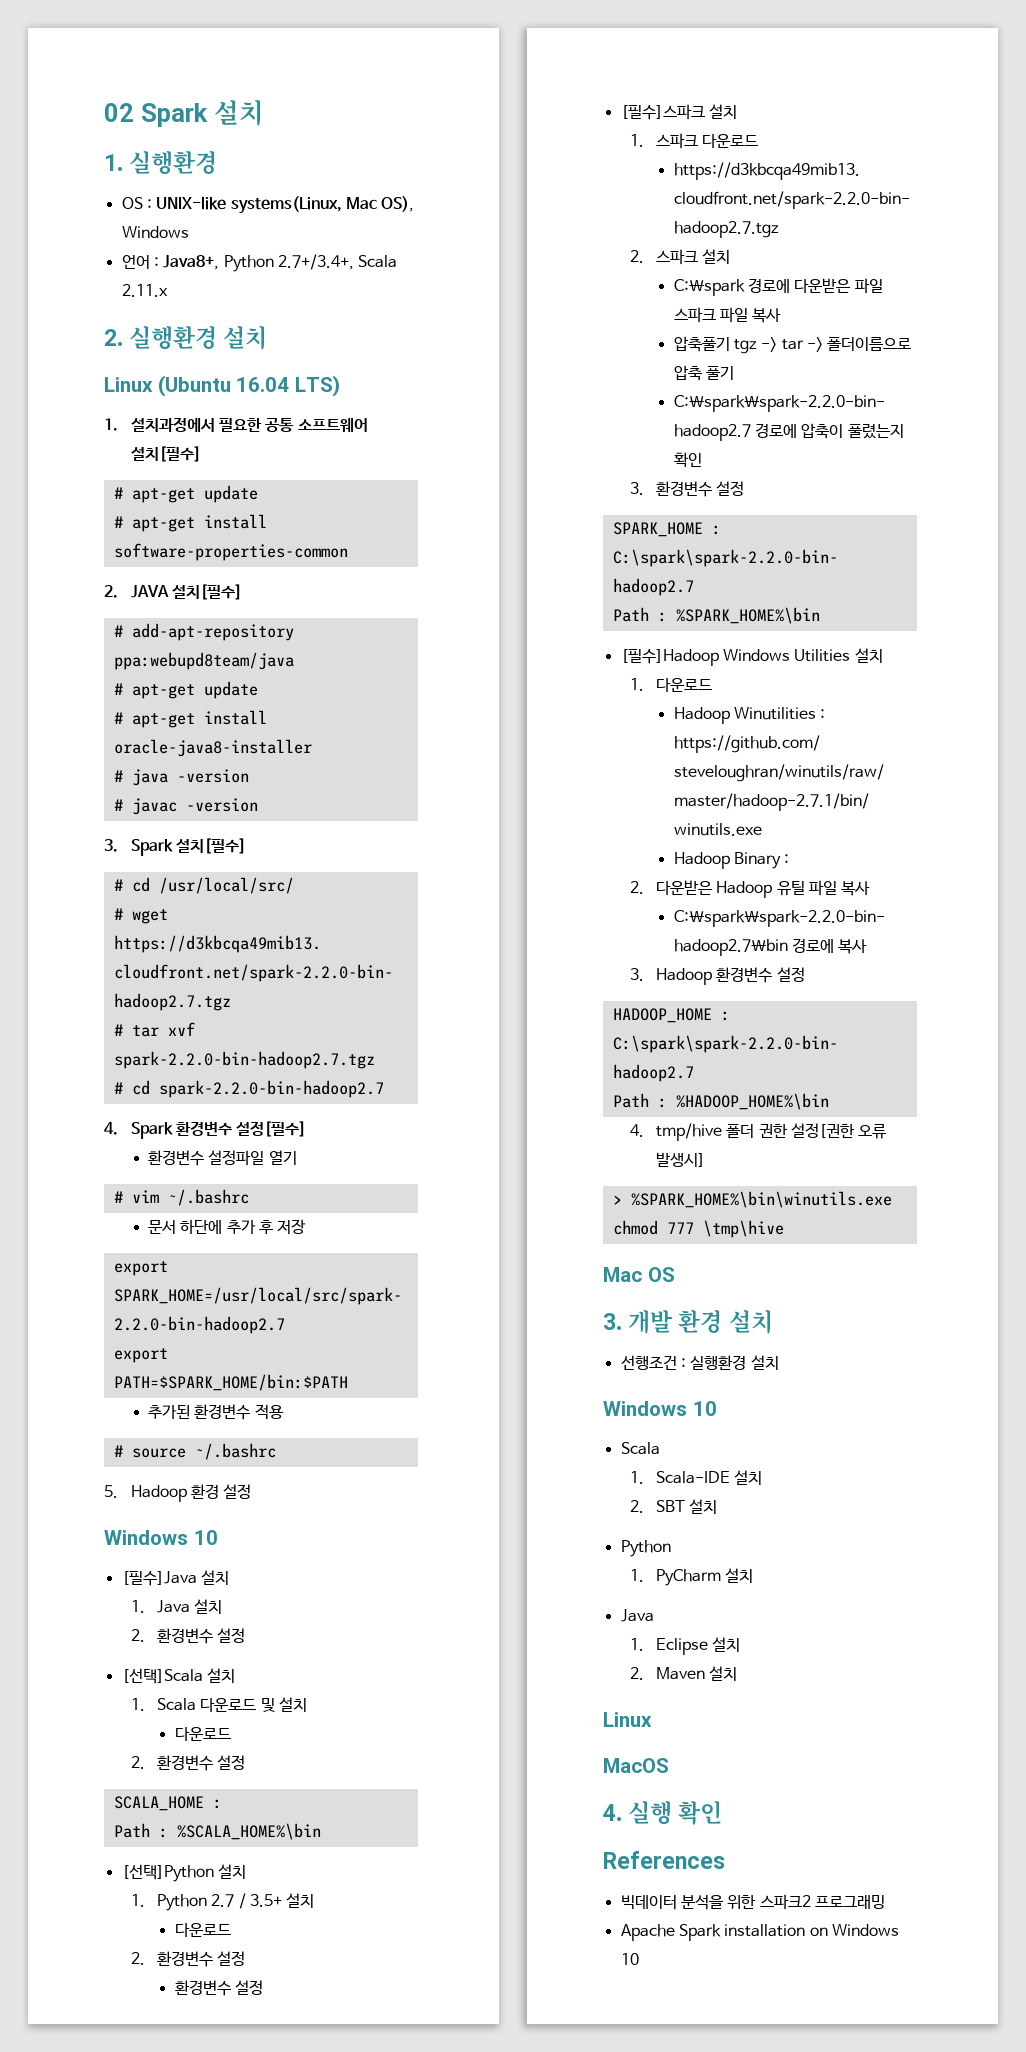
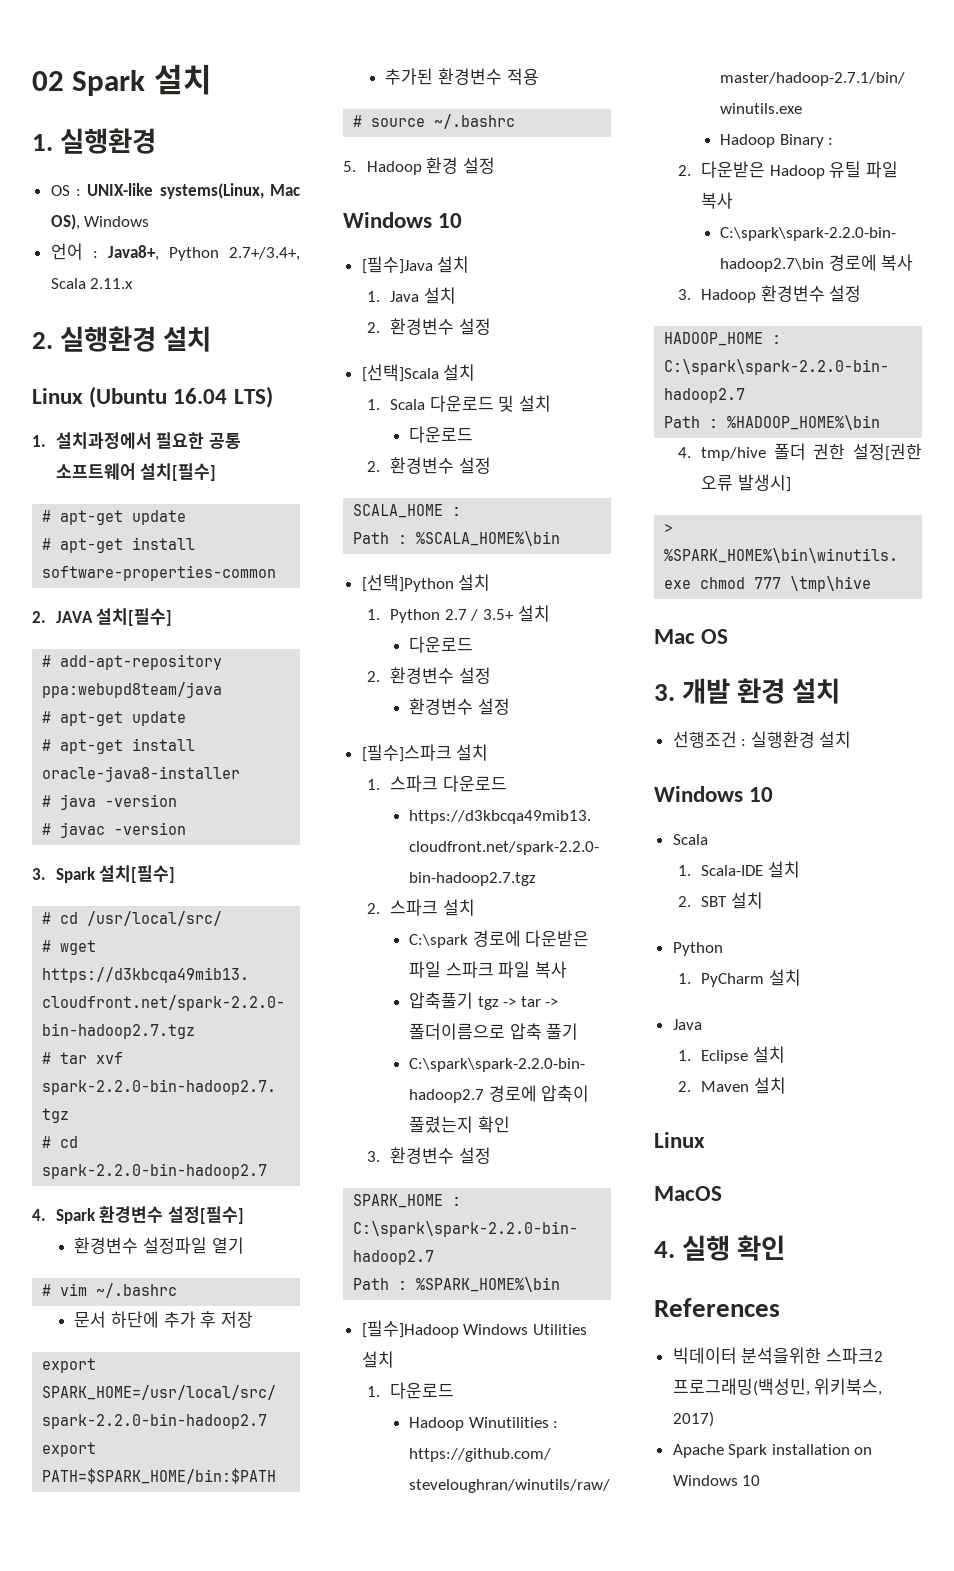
- 빅데이터 분석을 위한 스파크2 프로그래밍
+ 빅데이터 분석을위한 스파크2 프로그래밍(백성민, 위키북스, 2017)

